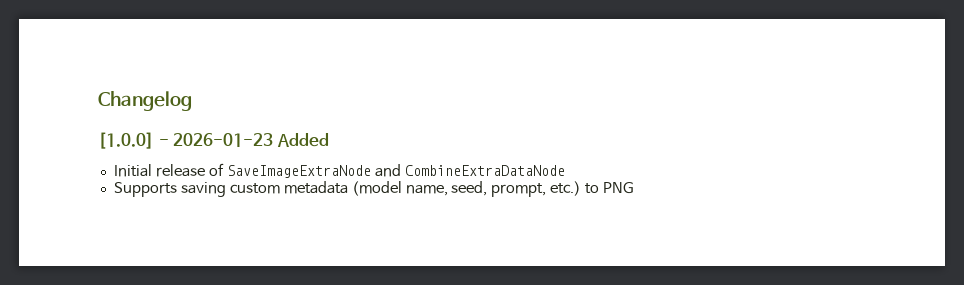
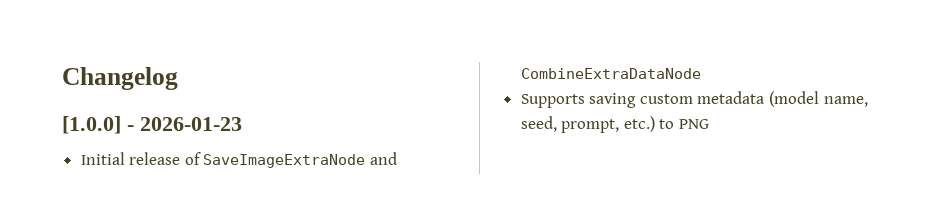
- [1.0.0] - 2026-01-23 Added
+ [1.0.0] - 2026-01-23

